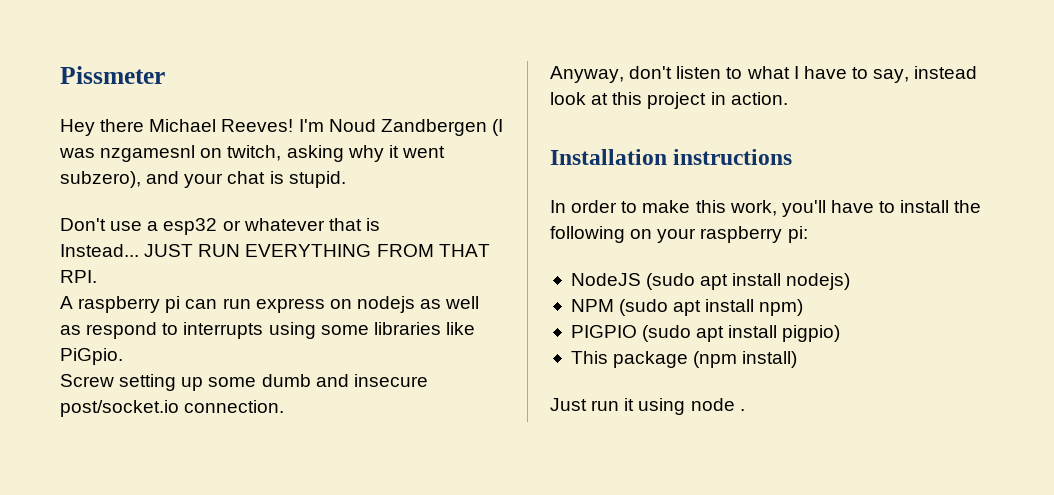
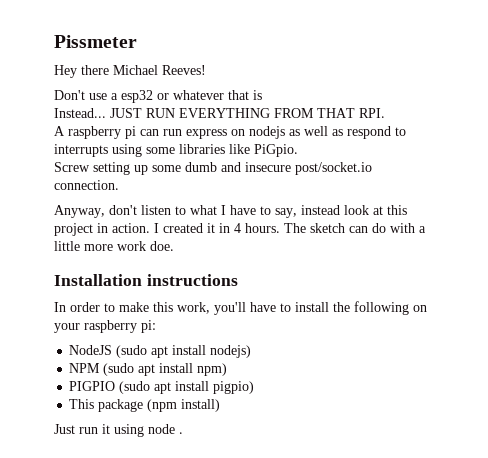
- I'm Noud Zandbergen (I was nzgamesnl on twitch, asking why it went subzero), and your chat is stupid.
+ I created it in 4 hours. The sketch can do with a little more work doe.

